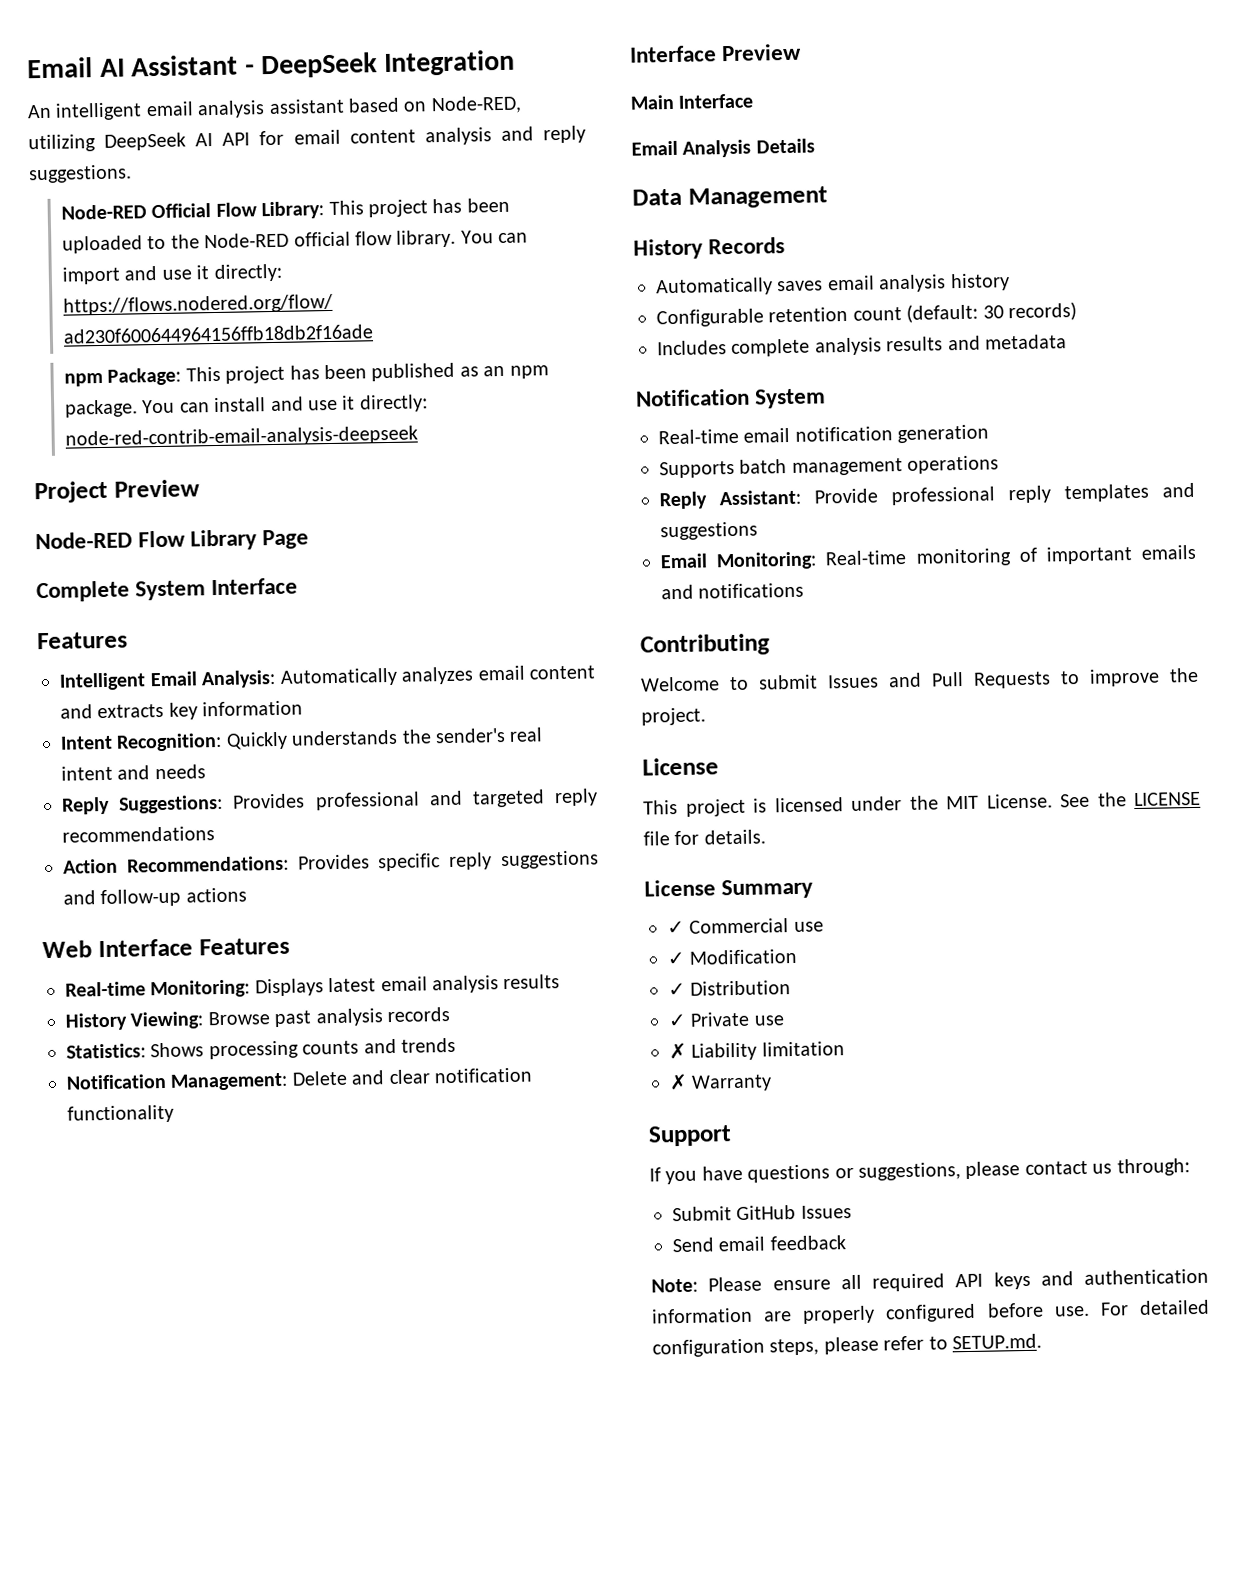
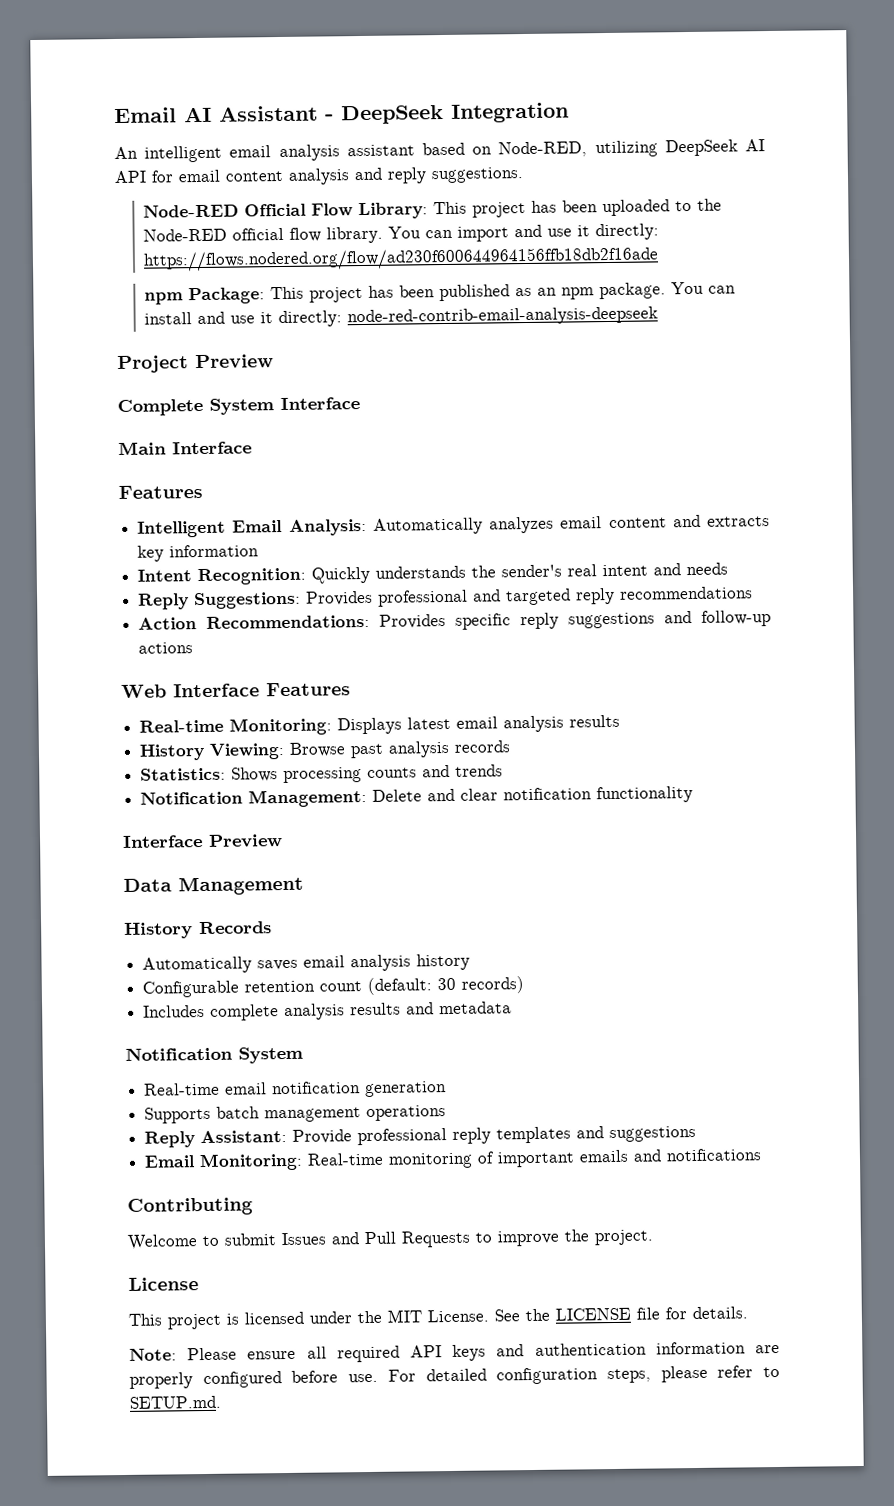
- Node-RED Flow Library Page
+ Main Interface
- Main Interface
- Email Analysis Details
- License Summary
- ✓ Commercial use
- ✓ Modification
- ✓ Distribution
- ✓ Private use
- ✗ Liability limitation
- ✗ Warranty
- Support
- If you have questions or suggestions, please contact us through:
- Submit GitHub Issues
- Send email feedback

